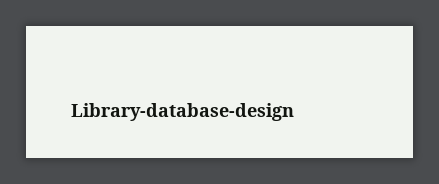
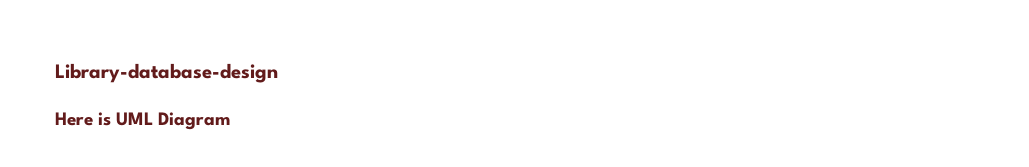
+ Here is UML Diagram

